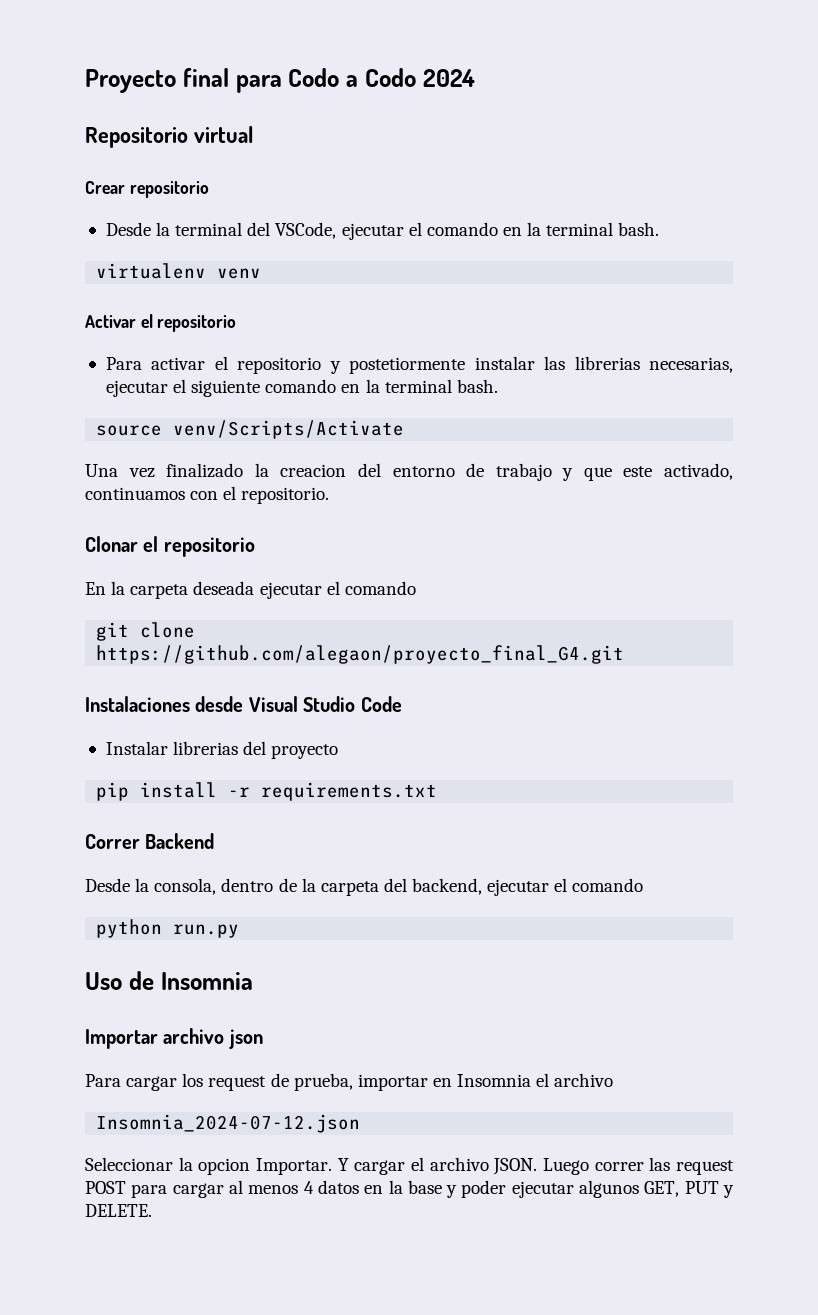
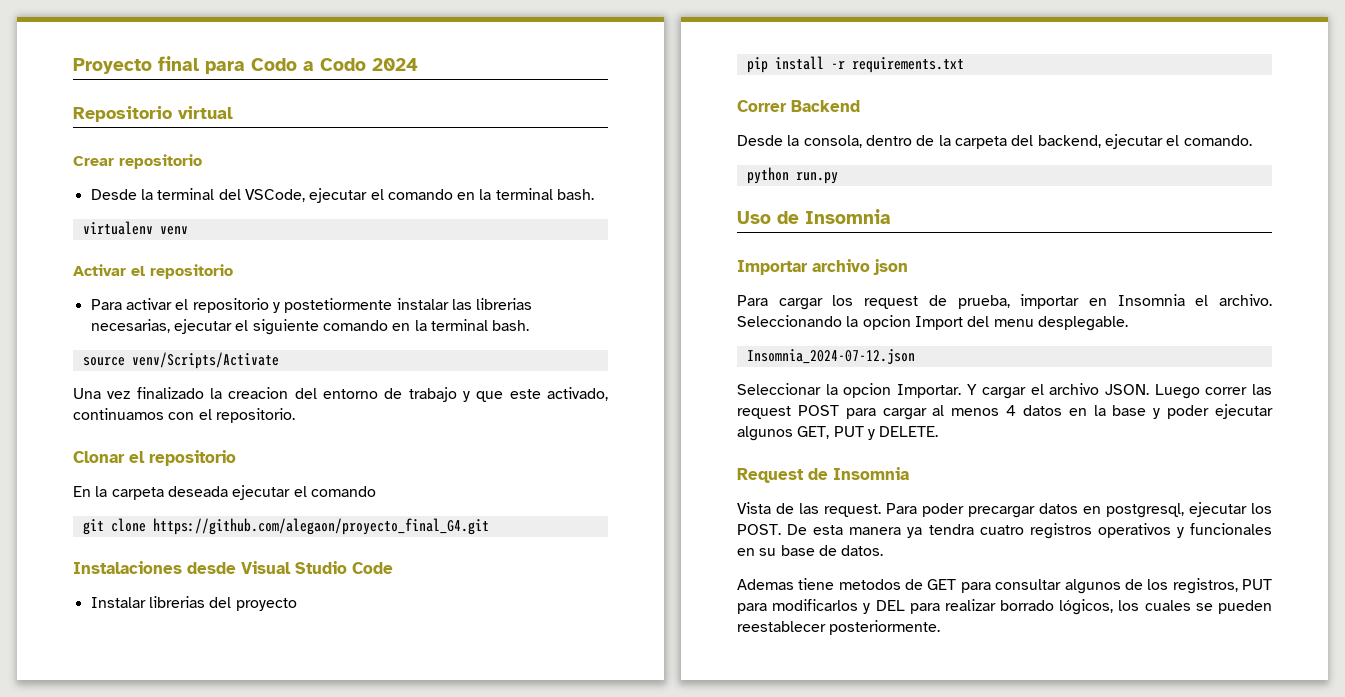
- Desde la consola, dentro de la carpeta del backend, ejecutar el comando
+ Desde la consola, dentro de la carpeta del backend, ejecutar el comando.
- Para cargar los request de prueba, importar en Insomnia el archivo
+ Para cargar los request de prueba, importar en Insomnia el archivo. Seleccionando la opcion Import del menu desplegable.
+ Request de Insomnia
+ Vista de las request. Para poder precargar datos en postgresql, ejecutar los POST. De esta manera ya tendra cuatro registros operativos y funcionales en su base de datos.
+ Ademas tiene metodos de GET para consultar algunos de los registros, PUT para modificarlos y DEL para realizar borrado lógicos, los cuales se pueden reestablecer posteriormente.

